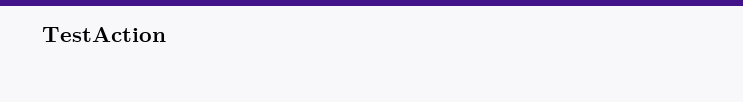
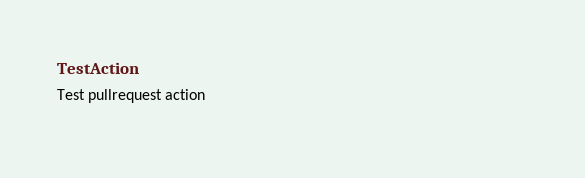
+ Test pullrequest action

